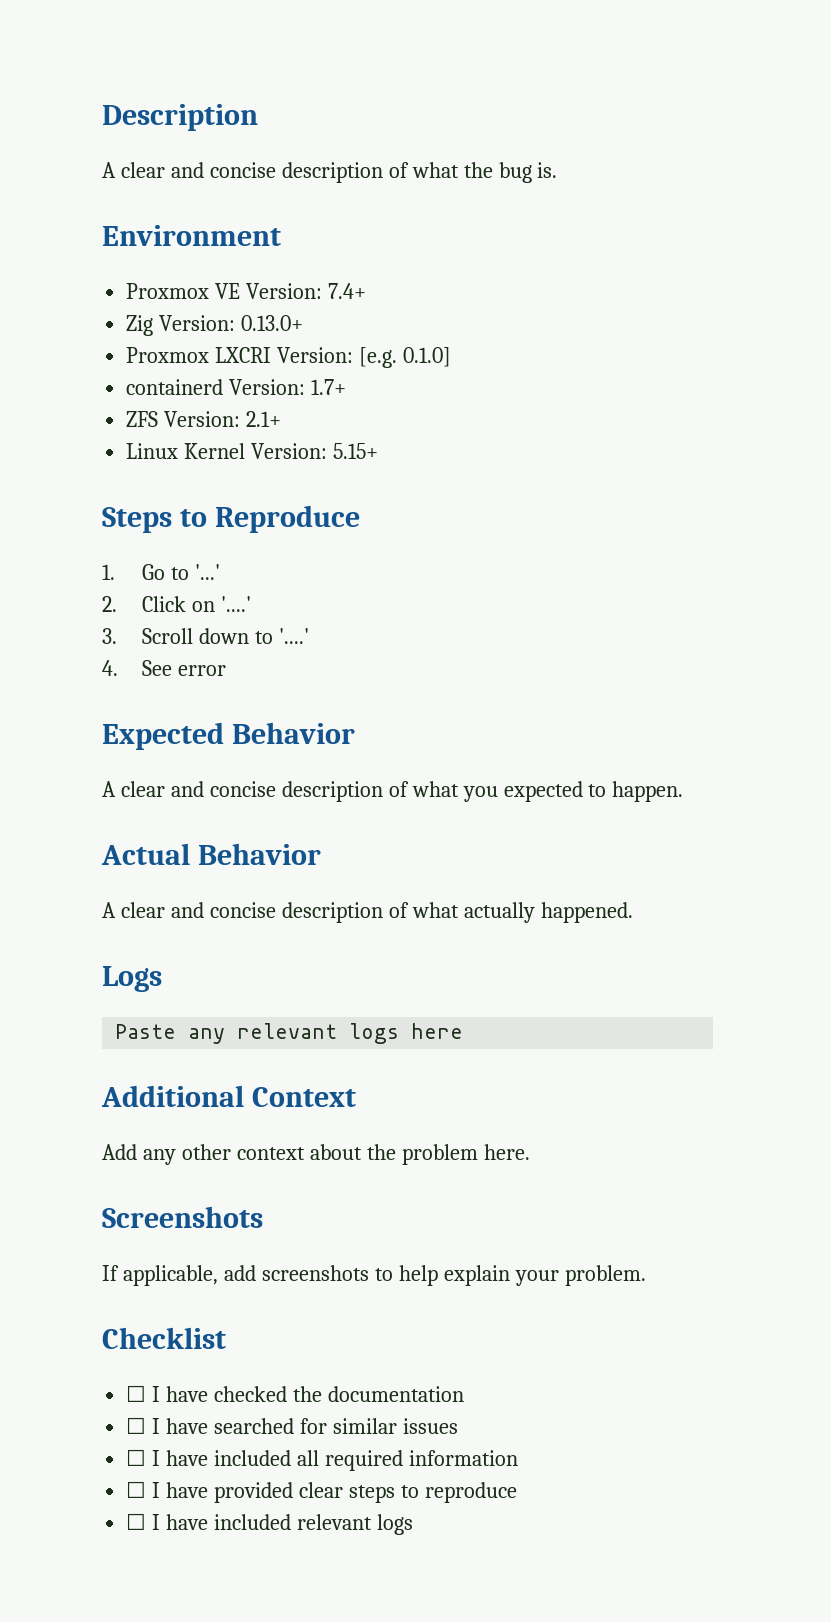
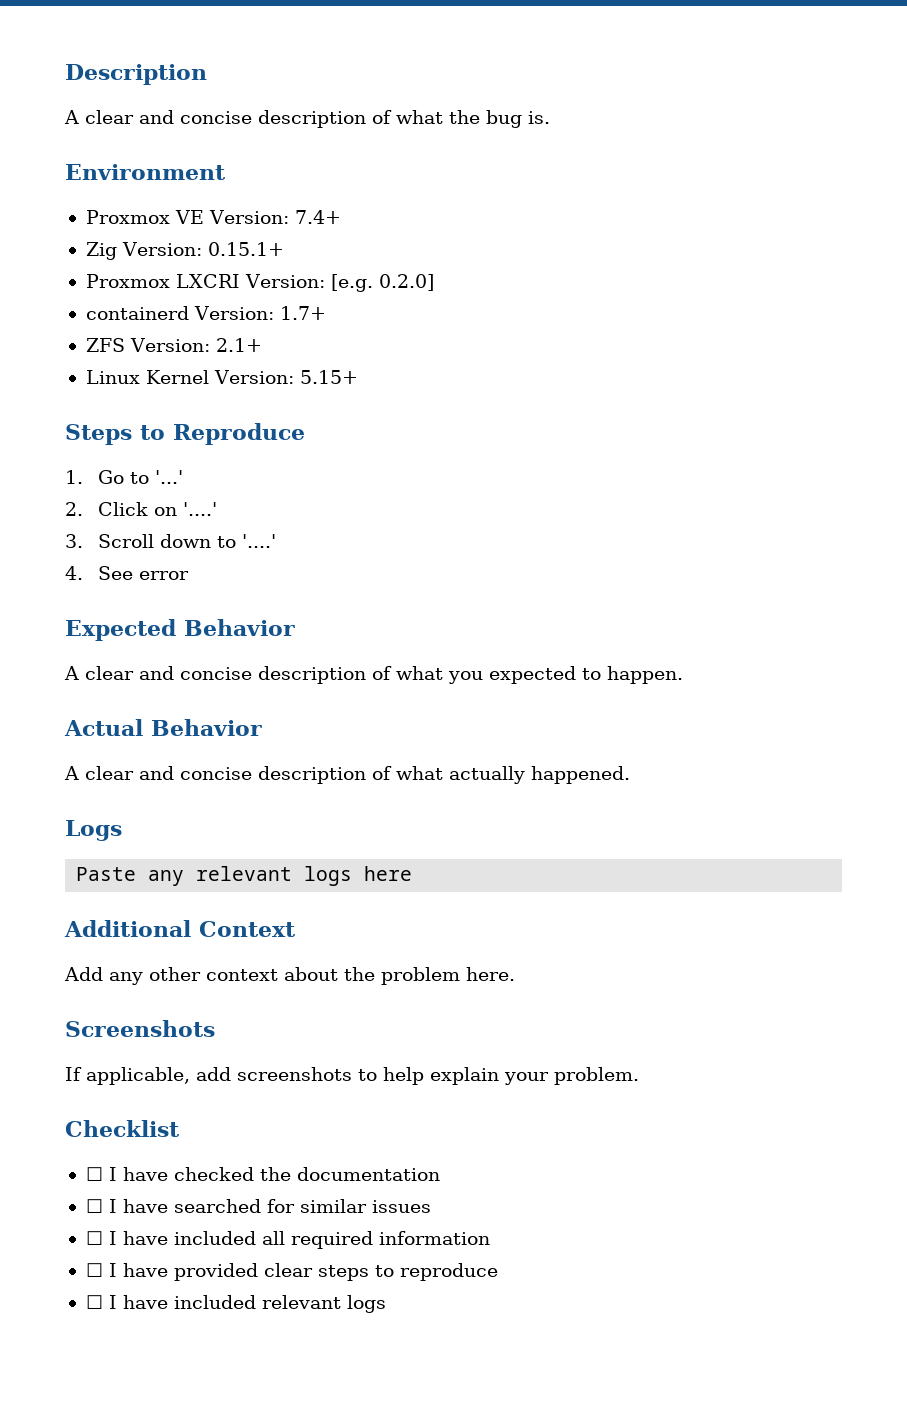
- Zig Version: 0.13.0+
+ Zig Version: 0.15.1+
- Proxmox LXCRI Version: [e.g. 0.1.0]
+ Proxmox LXCRI Version: [e.g. 0.2.0]

